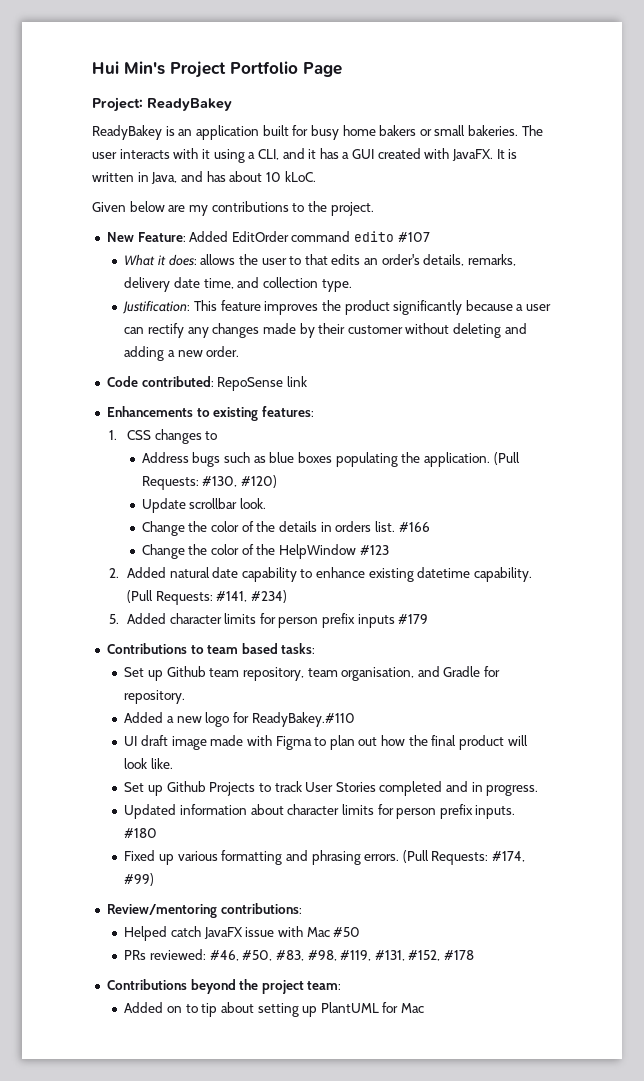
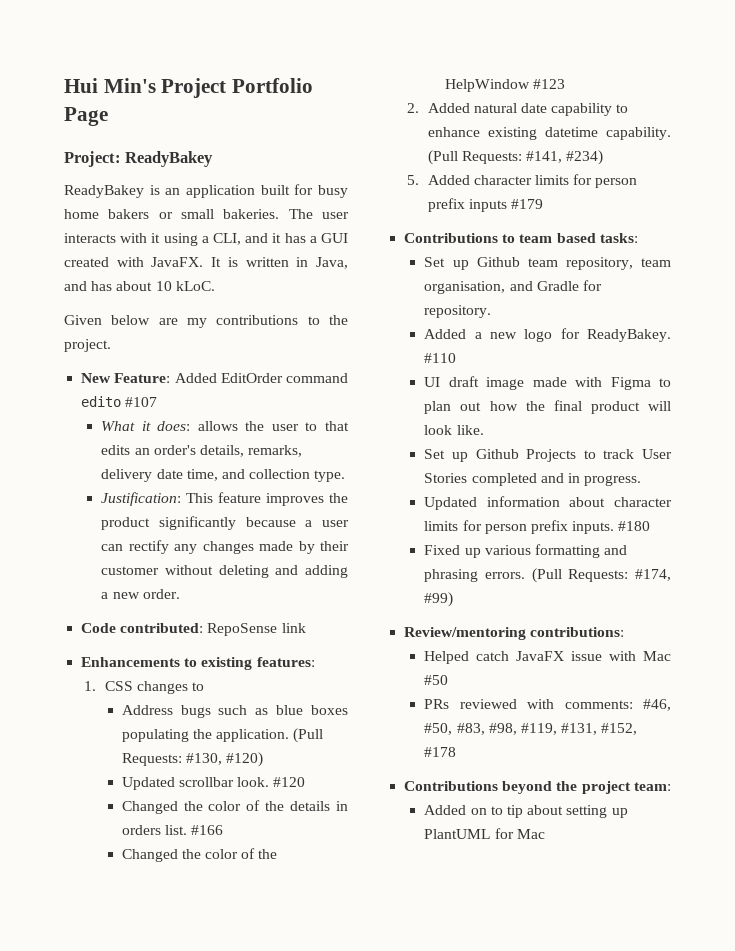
- Update scrollbar look.
- Change the color of the details in orders list.
+ Updated scrollbar look. #120
+ Changed the color of the details in orders list.
- Change the color of the HelpWindow #123
+ Changed the color of the HelpWindow #123
- Added a new logo for ReadyBakey.#110
+ Added a new logo for ReadyBakey. #110
- PRs reviewed: #46, #50, #83, #98, #119, #131, #152, #178
+ PRs reviewed with comments: #46, #50, #83, #98, #119, #131, #152, #178

